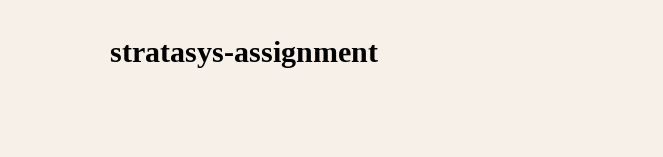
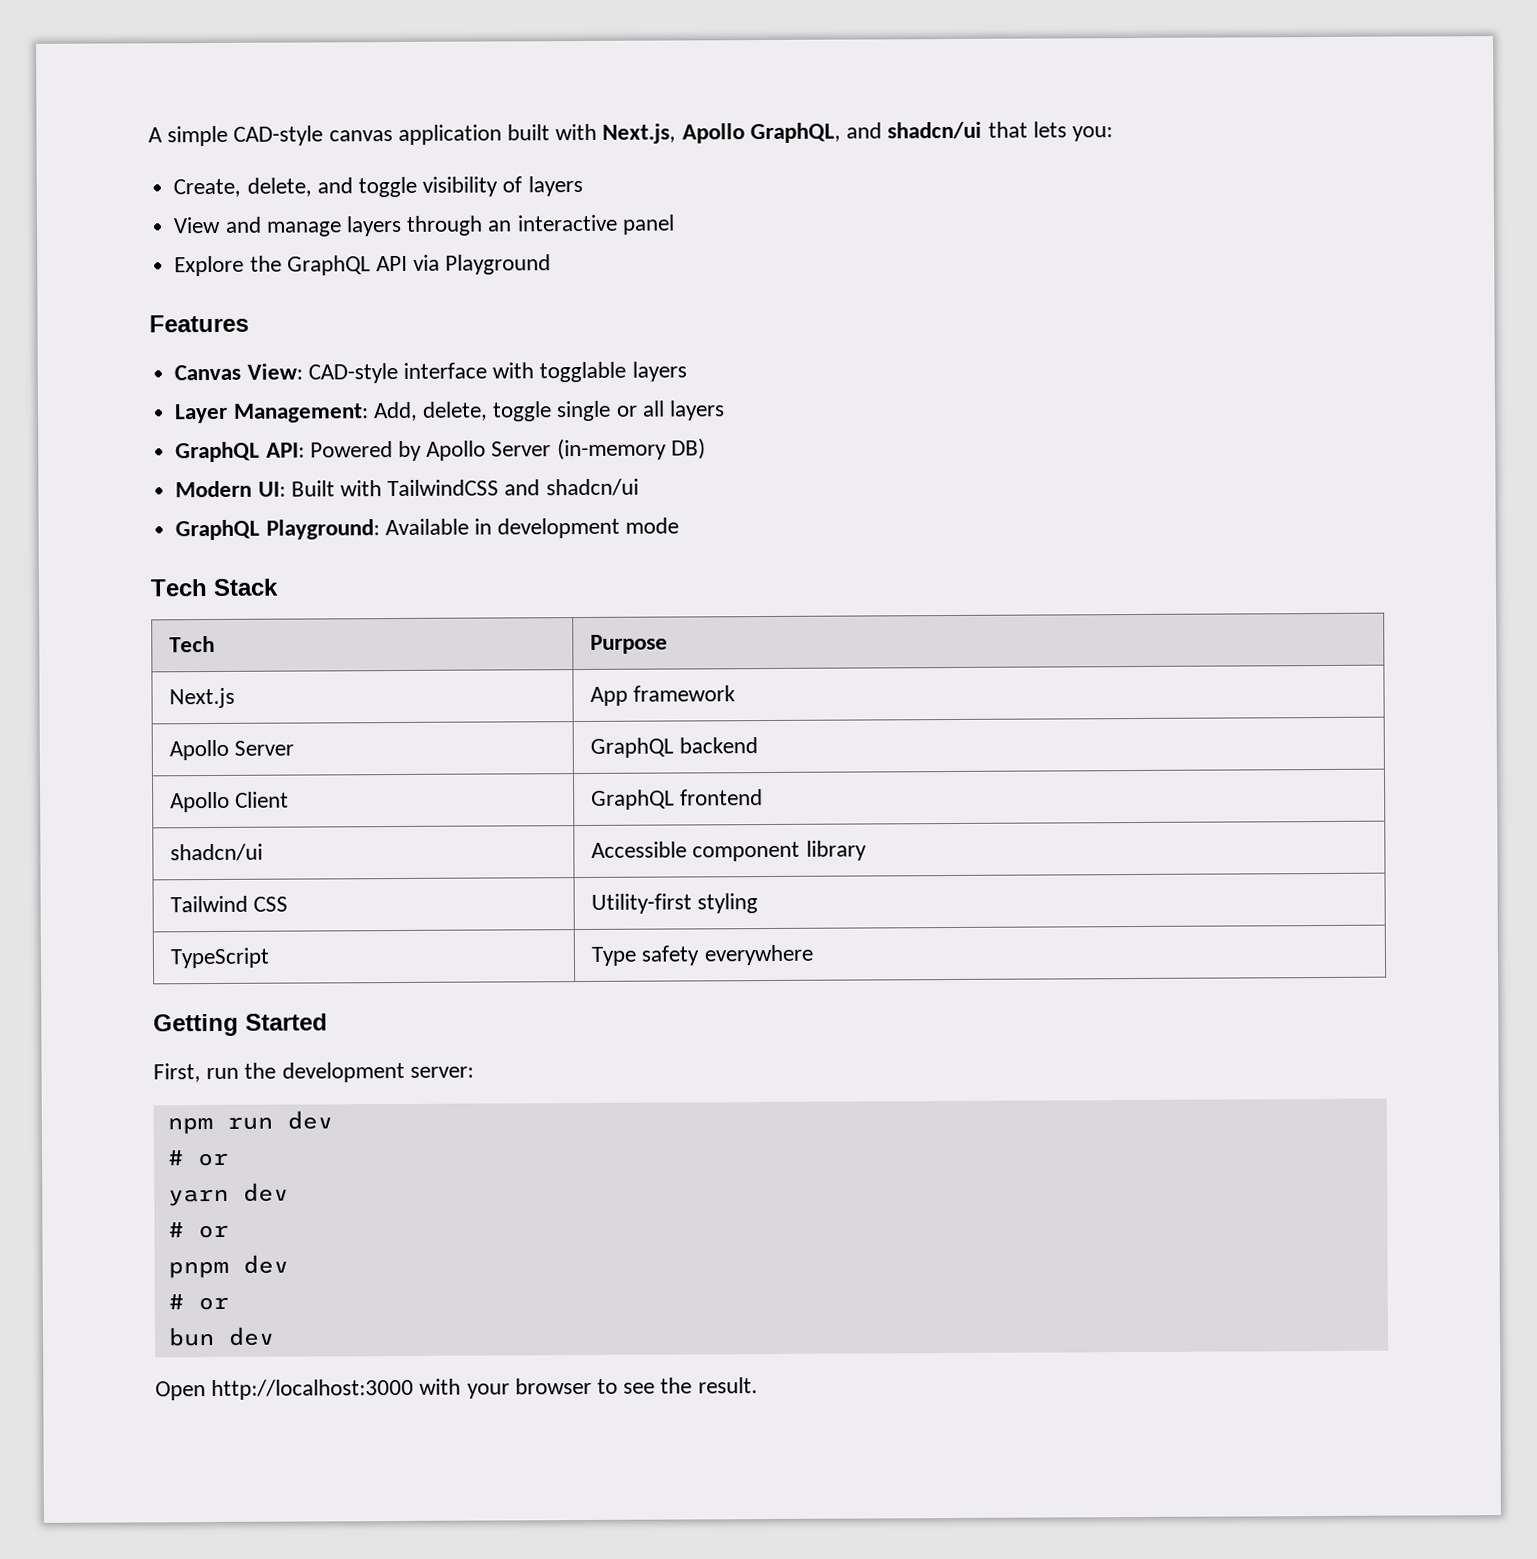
- stratasys-assignment
+ A simple CAD-style canvas application built with Next.js, Apollo GraphQL, and shadcn/ui that lets you:
+ Create, delete, and toggle visibility of layers
+ View and manage layers through an interactive panel
+ Explore the GraphQL API via Playground
+ Features
+ Canvas View: CAD-style interface with togglable layers
+ Layer Management: Add, delete, toggle single or all layers
+ GraphQL API: Powered by Apollo Server (in-memory DB)
+ Modern UI: Built with TailwindCSS and shadcn/ui
+ GraphQL Playground: Available in development mode
+ Tech Stack
+ Tech | Purpose
+ Next.js | App framework
+ Apollo Server | GraphQL backend
+ Apollo Client | GraphQL frontend
+ shadcn/ui | Accessible component library
+ Tailwind CSS | Utility-first styling
+ TypeScript | Type safety everywhere
+ Getting Started
+ First, run the development server:
+ npm run dev
+ # or
+ yarn dev
+ # or
+ pnpm dev
+ # or
+ bun dev
+ Open http://localhost:3000 with your browser to see the result.

